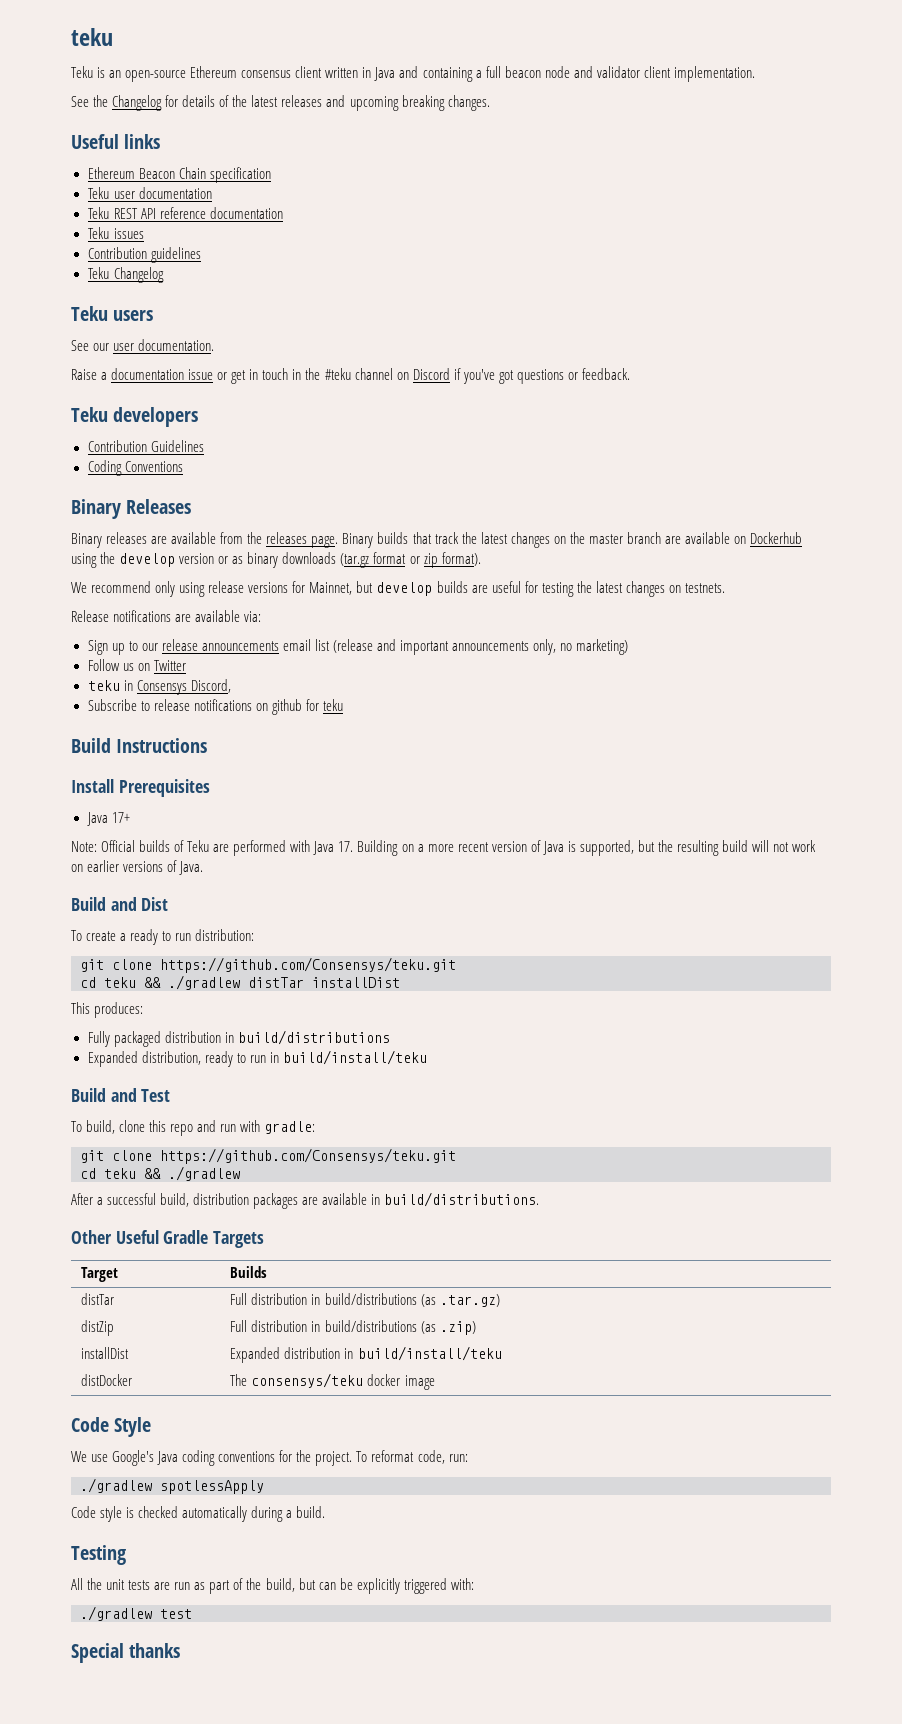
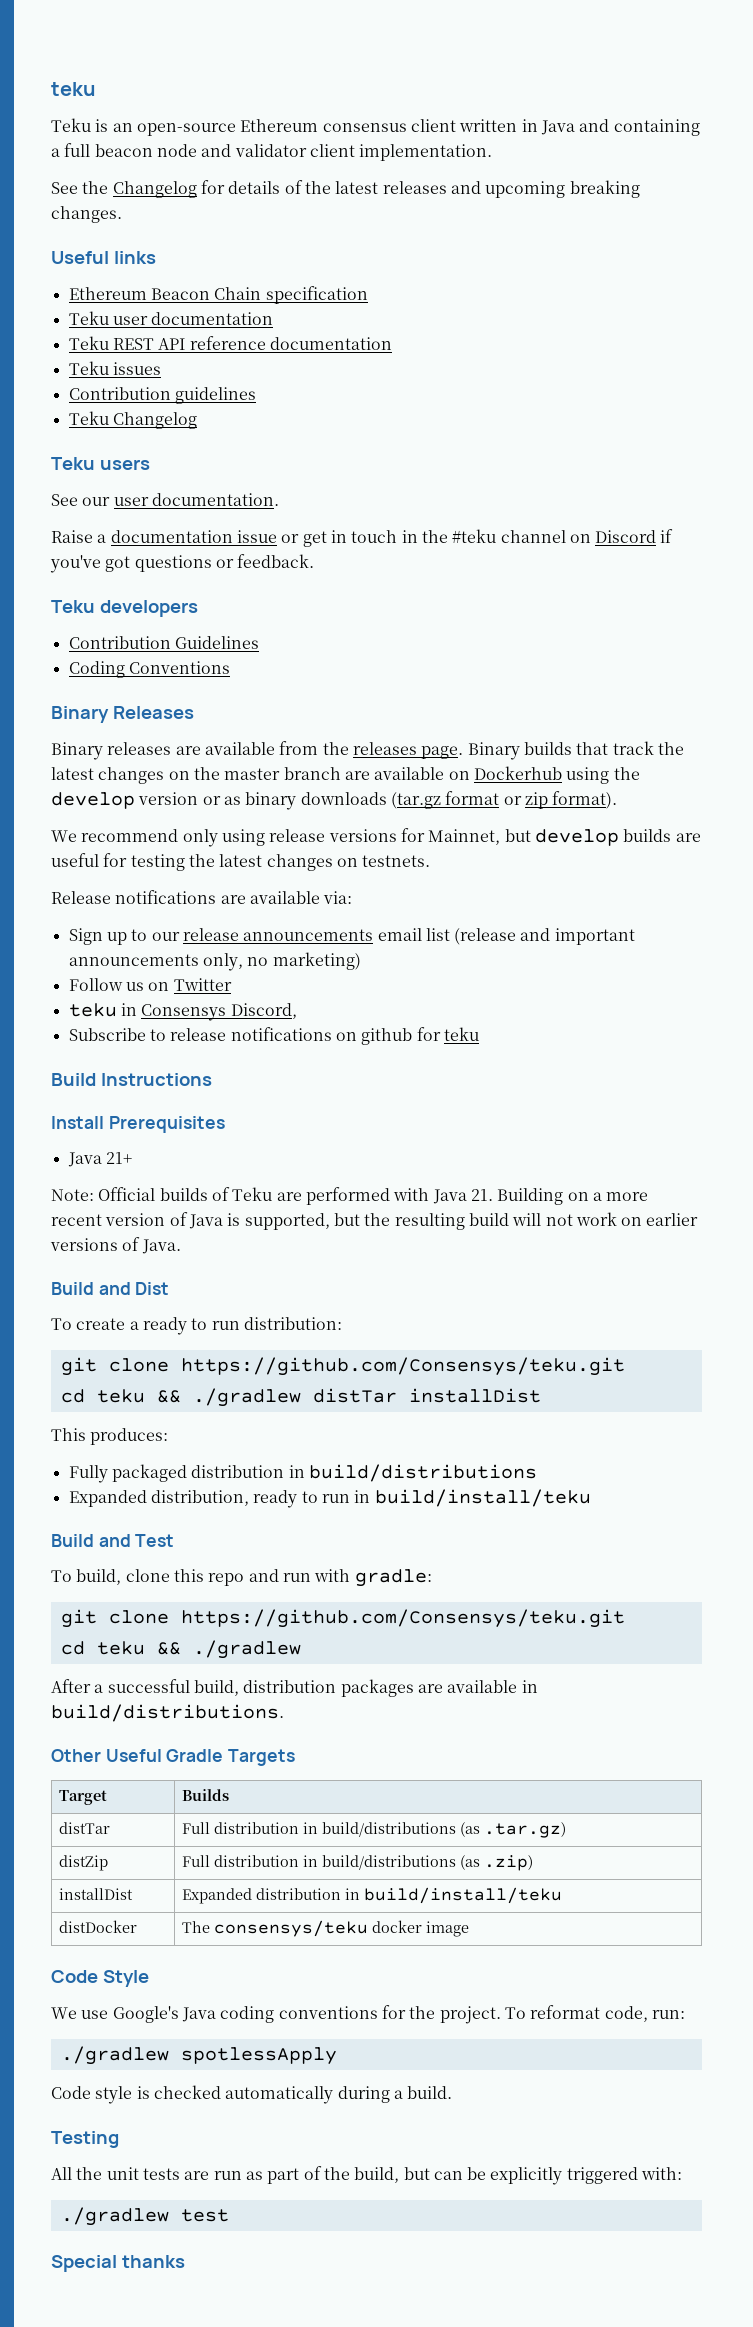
- Java 17+
+ Java 21+
- Note: Official builds of Teku are performed with Java 17. Building on a more recent version of Java is supported, but the resulting build will not work on earlier versions of Java.
+ Note: Official builds of Teku are performed with Java 21. Building on a more recent version of Java is supported, but the resulting build will not work on earlier versions of Java.

